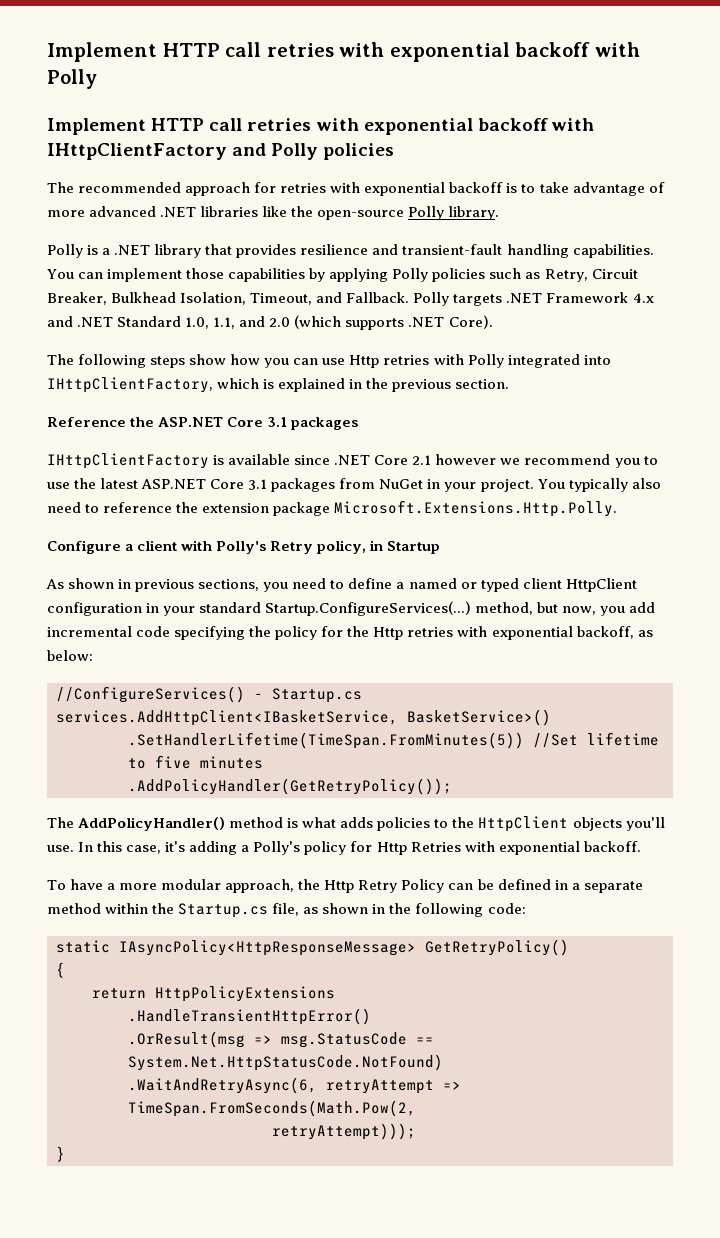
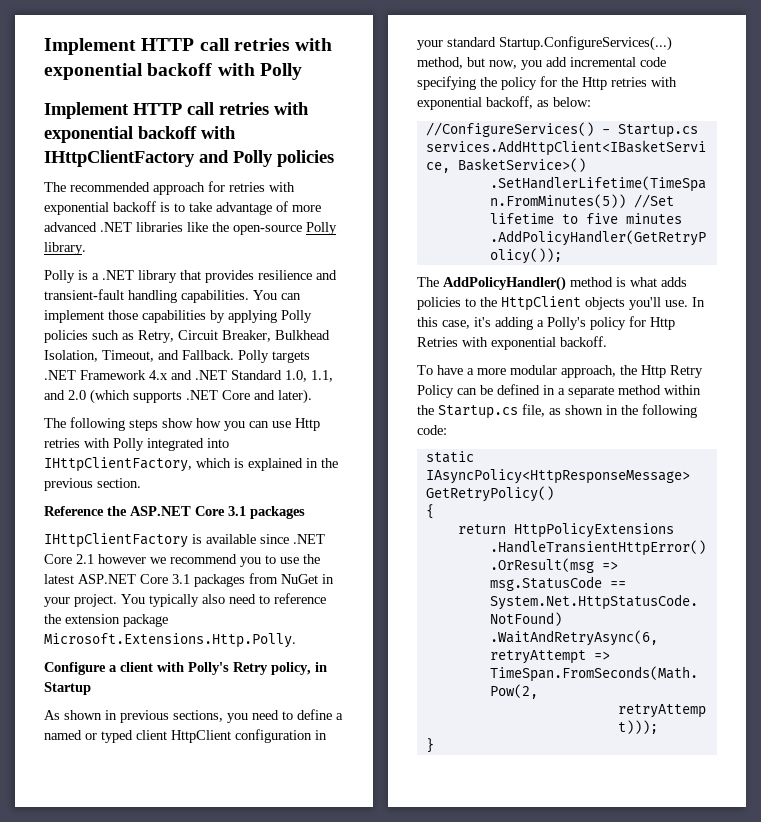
- Polly targets .NET Framework 4.x and .NET Standard 1.0, 1.1, and 2.0 (which supports .NET Core).
+ Polly targets .NET Framework 4.x and .NET Standard 1.0, 1.1, and 2.0 (which supports .NET Core and later).

